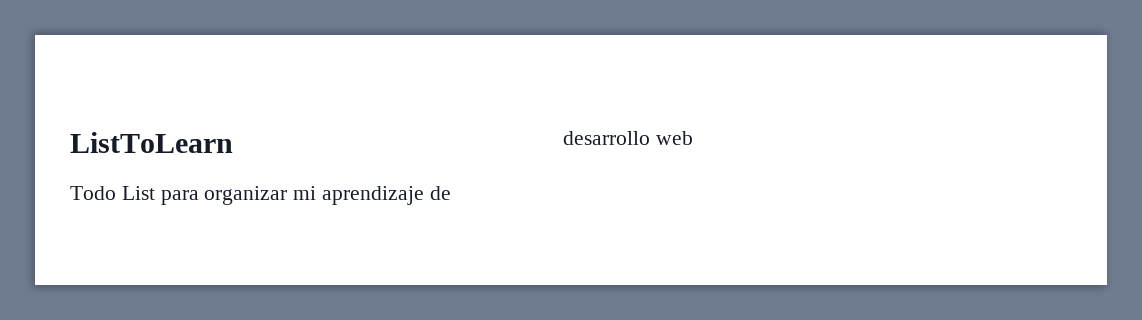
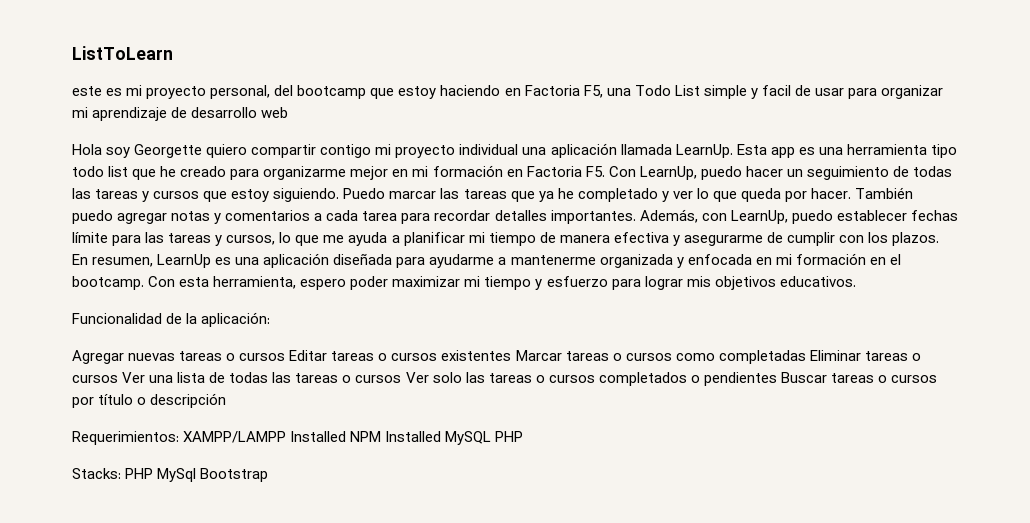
- Todo List para organizar mi aprendizaje de desarrollo web
+ este es mi proyecto personal, del bootcamp que estoy haciendo en Factoria F5, una Todo List simple y facil de usar para organizar mi aprendizaje de desarrollo web
+ Hola soy Georgette quiero compartir contigo mi proyecto individual una aplicación llamada LearnUp. Esta app es una herramienta tipo todo list que he creado para organizarme mejor en mi formación en Factoria F5. Con LearnUp, puedo hacer un seguimiento de todas las tareas y cursos que estoy siguiendo. Puedo marcar las tareas que ya he completado y ver lo que queda por hacer. También puedo agregar notas y comentarios a cada tarea para recordar detalles importantes. Además, con LearnUp, puedo establecer fechas límite para las tareas y cursos, lo que me ayuda a planificar mi tiempo de manera efectiva y asegurarme de cumplir con los plazos. En resumen, LearnUp es una aplicación diseñada para ayudarme a mantenerme organizada y enfocada en mi formación en el bootcamp. Con esta herramienta, espero poder maximizar mi tiempo y esfuerzo para lograr mis objetivos educativos.
+ Funcionalidad de la aplicación:
+ Agregar nuevas tareas o cursos Editar tareas o cursos existentes Marcar tareas o cursos como completadas Eliminar tareas o cursos Ver una lista de todas las tareas o cursos Ver solo las tareas o cursos completados o pendientes Buscar tareas o cursos por título o descripción
+ Requerimientos: XAMPP/LAMPP Installed NPM Installed MySQL PHP
+ Stacks: PHP MySql Bootstrap

